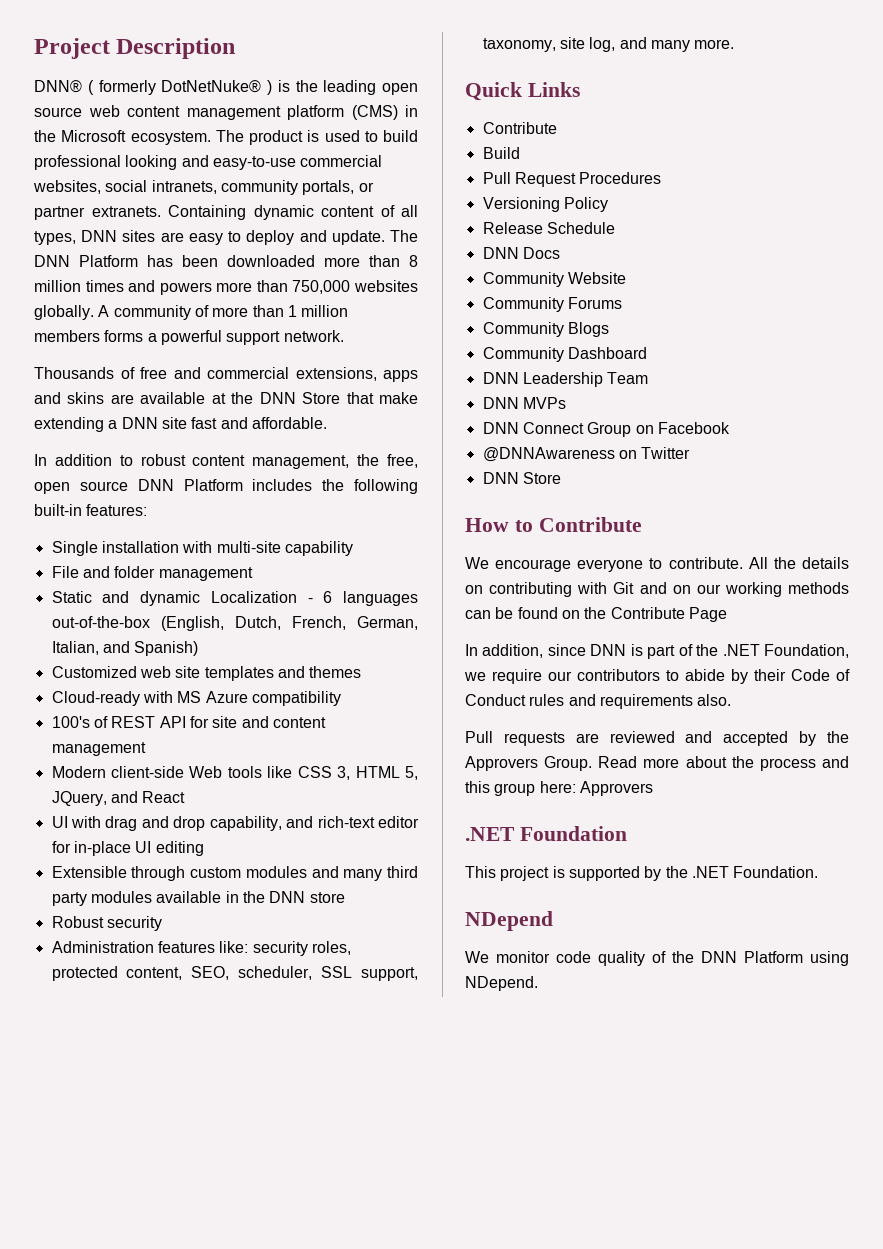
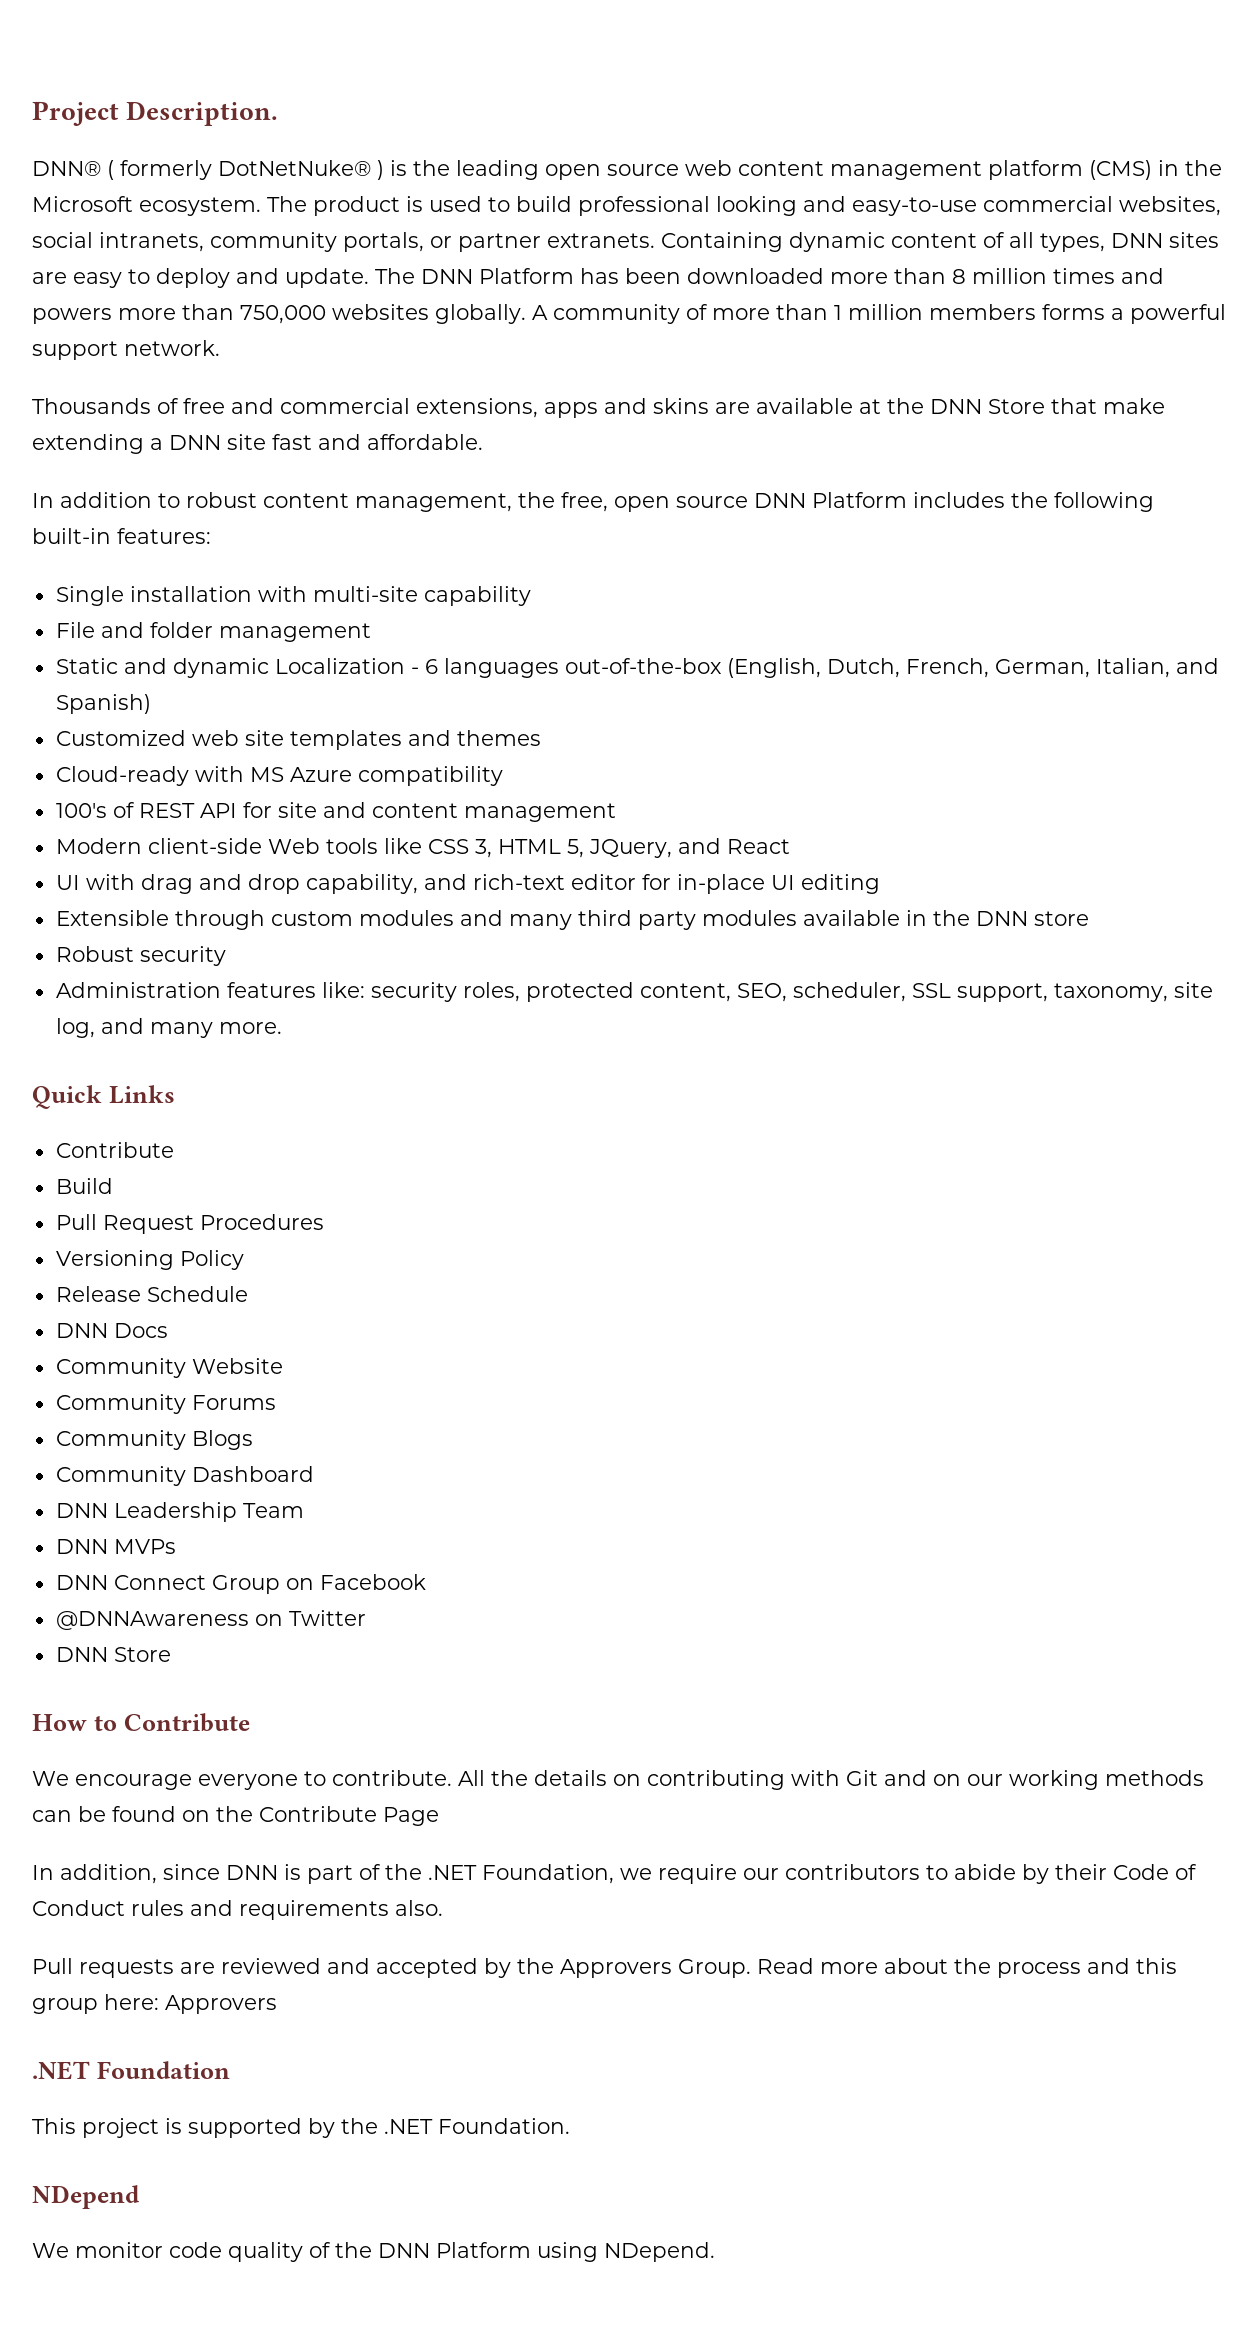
- Project Description
+ Project Description.

